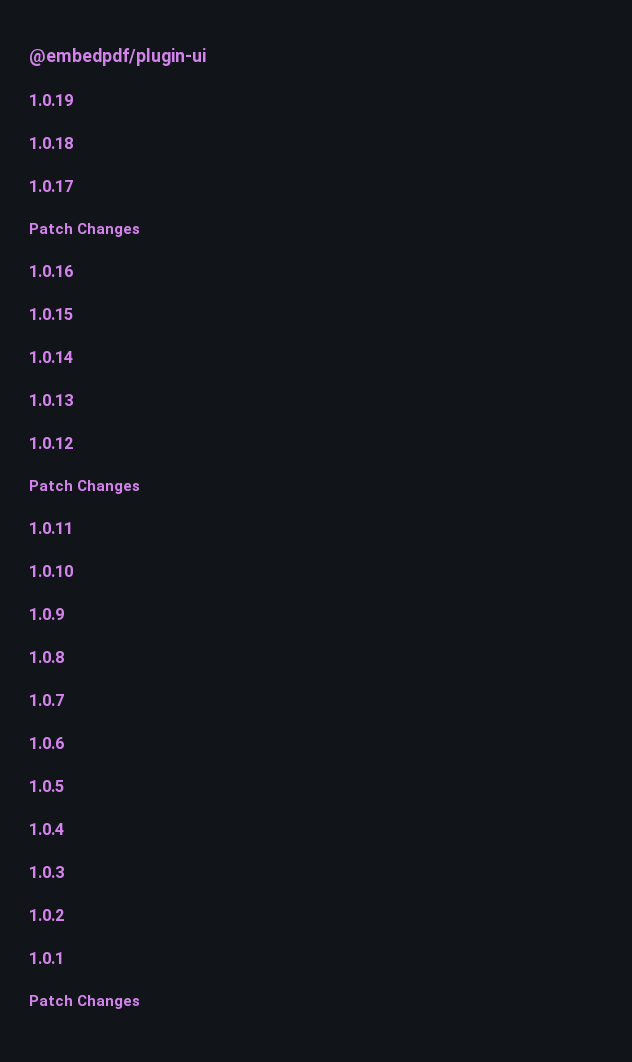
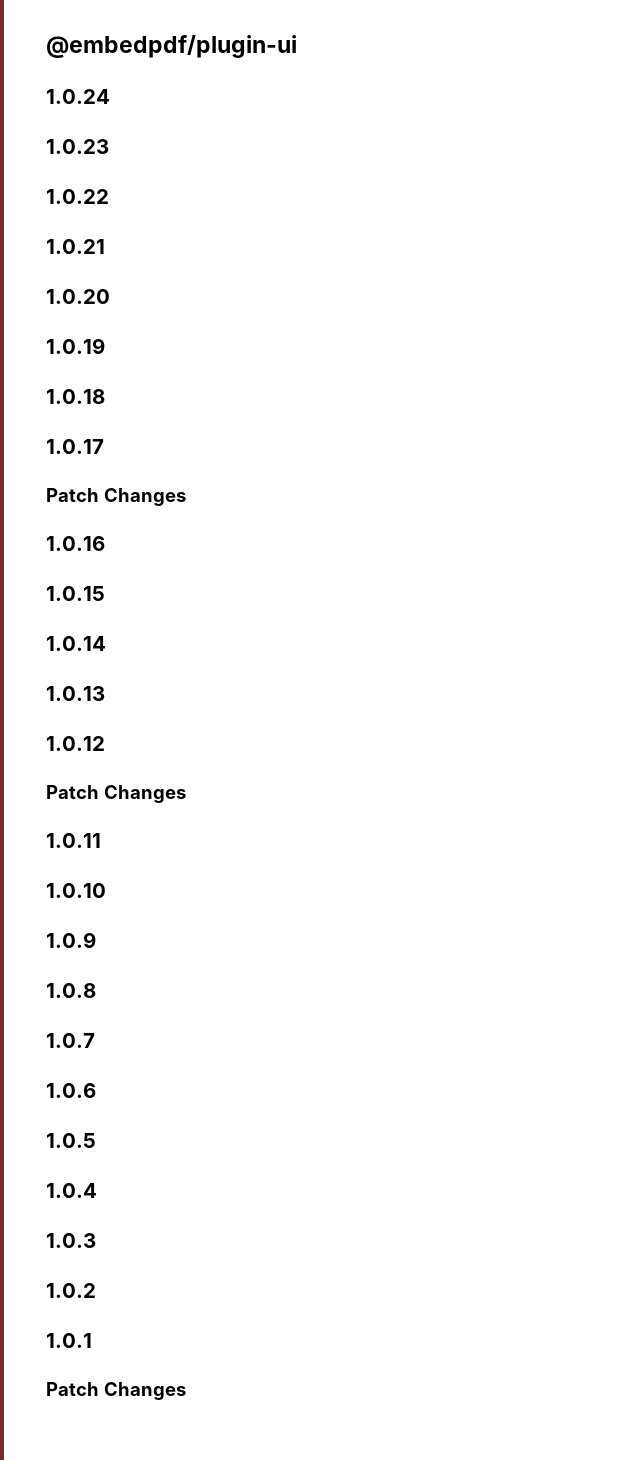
+ 1.0.24
+ 1.0.23
+ 1.0.22
+ 1.0.21
+ 1.0.20

